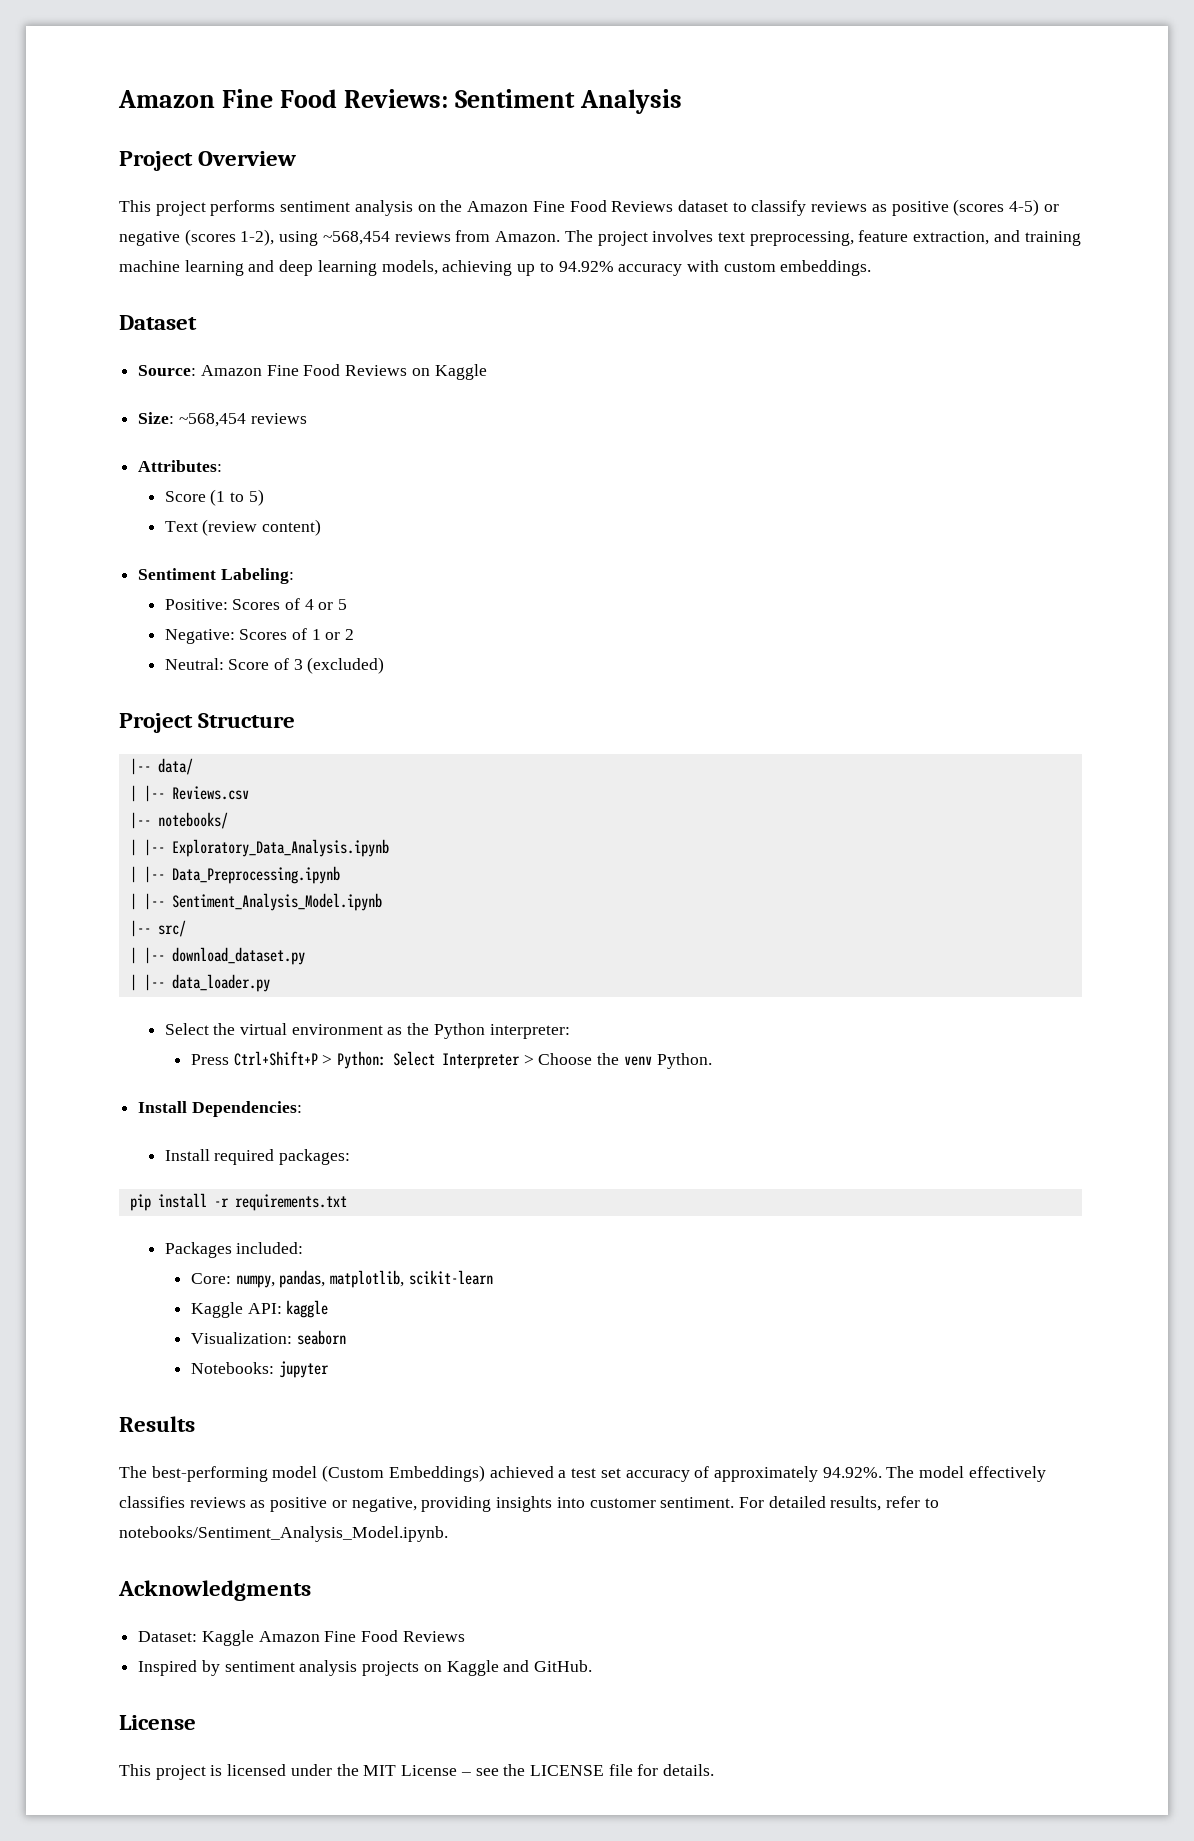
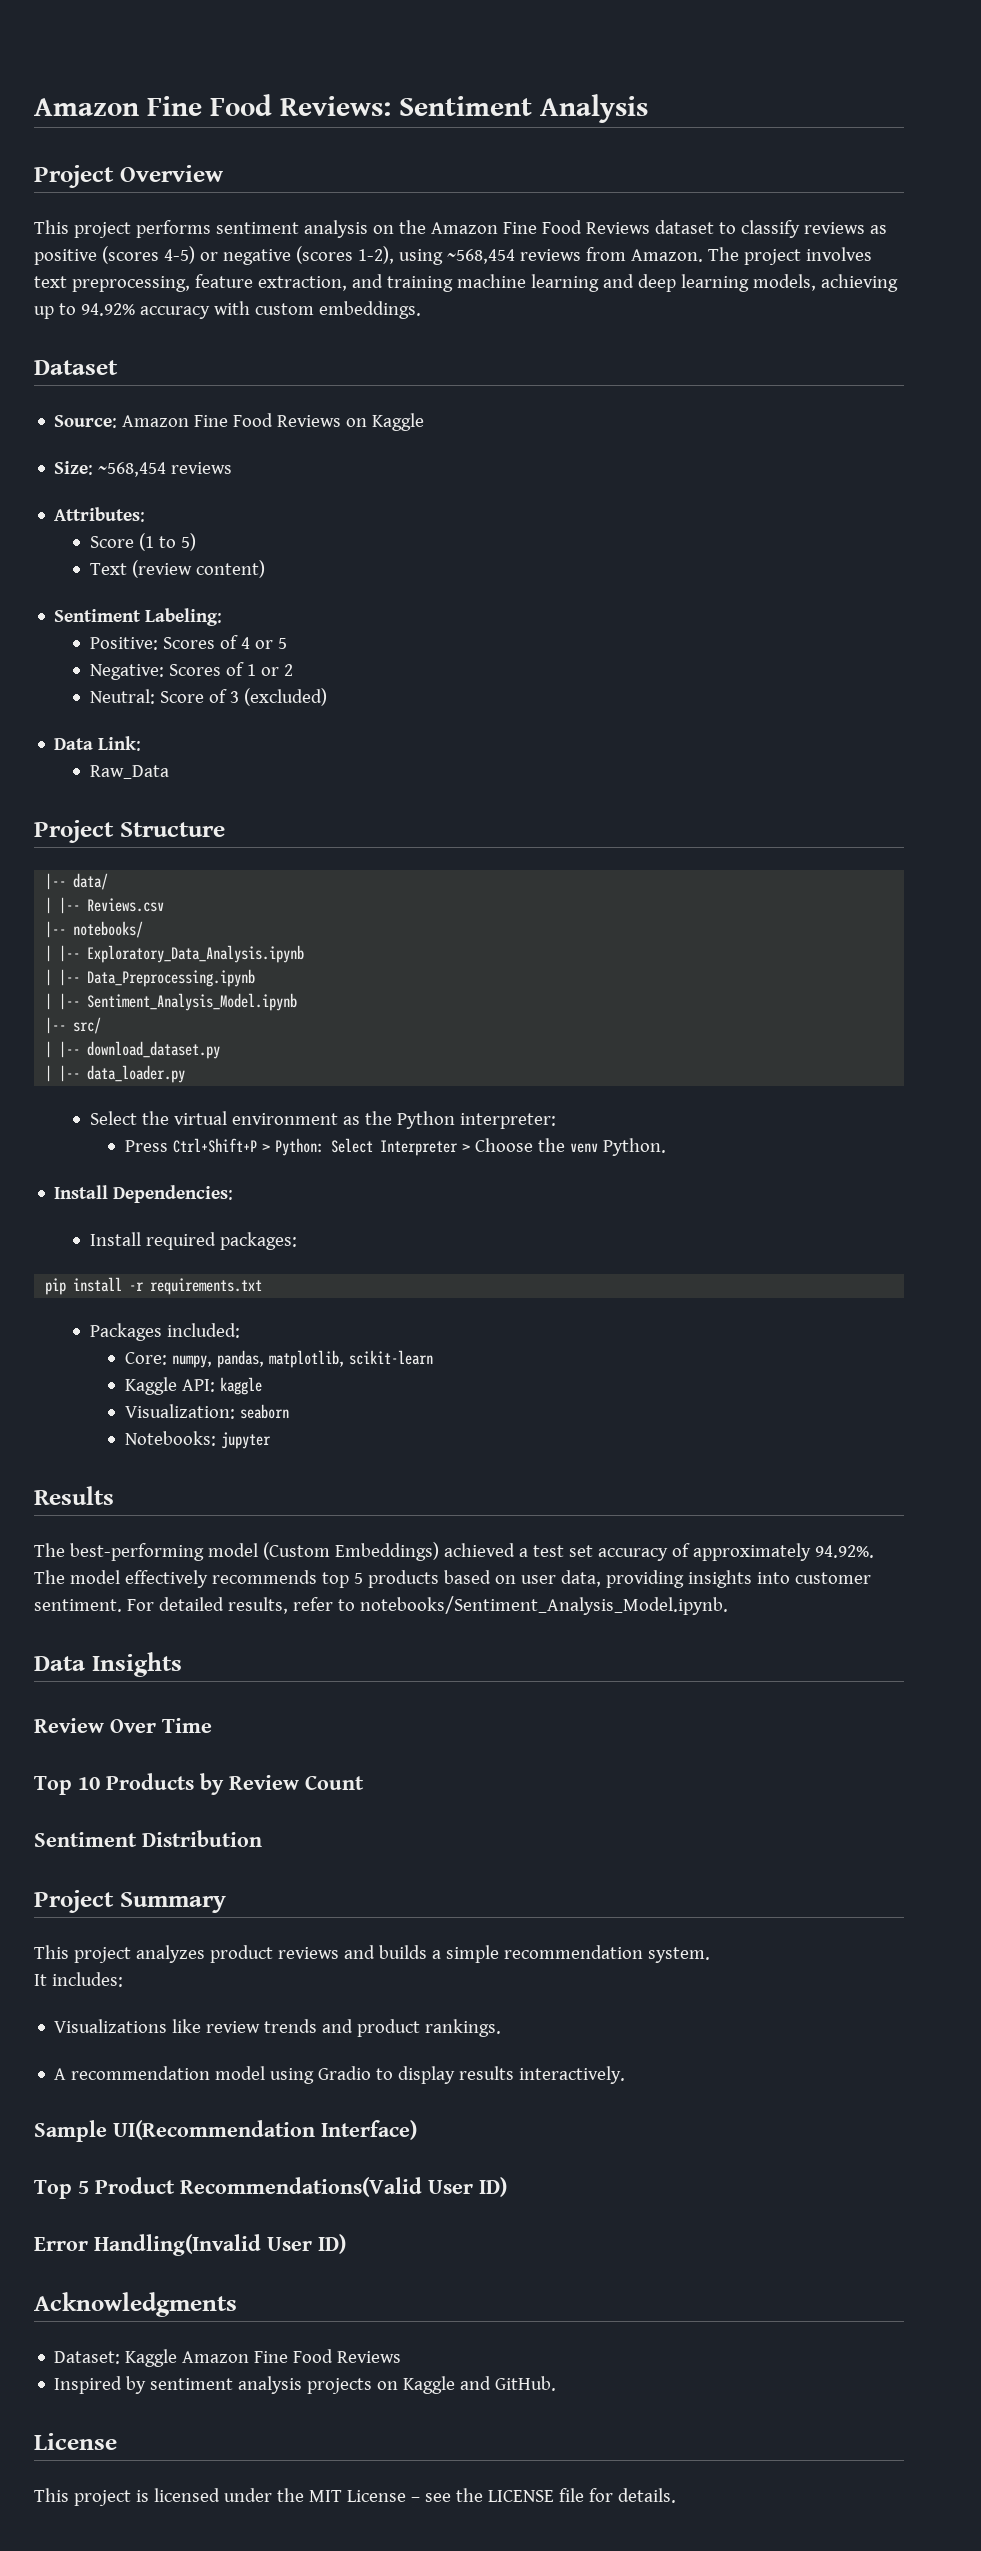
+ Data Link:
+ Raw_Data
- The best-performing model (Custom Embeddings) achieved a test set accuracy of approximately 94.92%. The model effectively classifies reviews as positive or negative, providing insights into customer sentiment.
+ The best-performing model (Custom Embeddings) achieved a test set accuracy of approximately 94.92%. The model effectively recommends top 5 products based on user data, providing insights into customer sentiment.
+ Data Insights
+ Review Over Time
+ Top 10 Products by Review Count
+ Sentiment Distribution
+ Project Summary
+ This project analyzes product reviews and builds a simple recommendation system.
+ It includes:
+ Visualizations like review trends and product rankings.
+ A recommendation model using Gradio to display results interactively.
+ Sample UI(Recommendation Interface)
+ Top 5 Product Recommendations(Valid User ID)
+ Error Handling(Invalid User ID)

